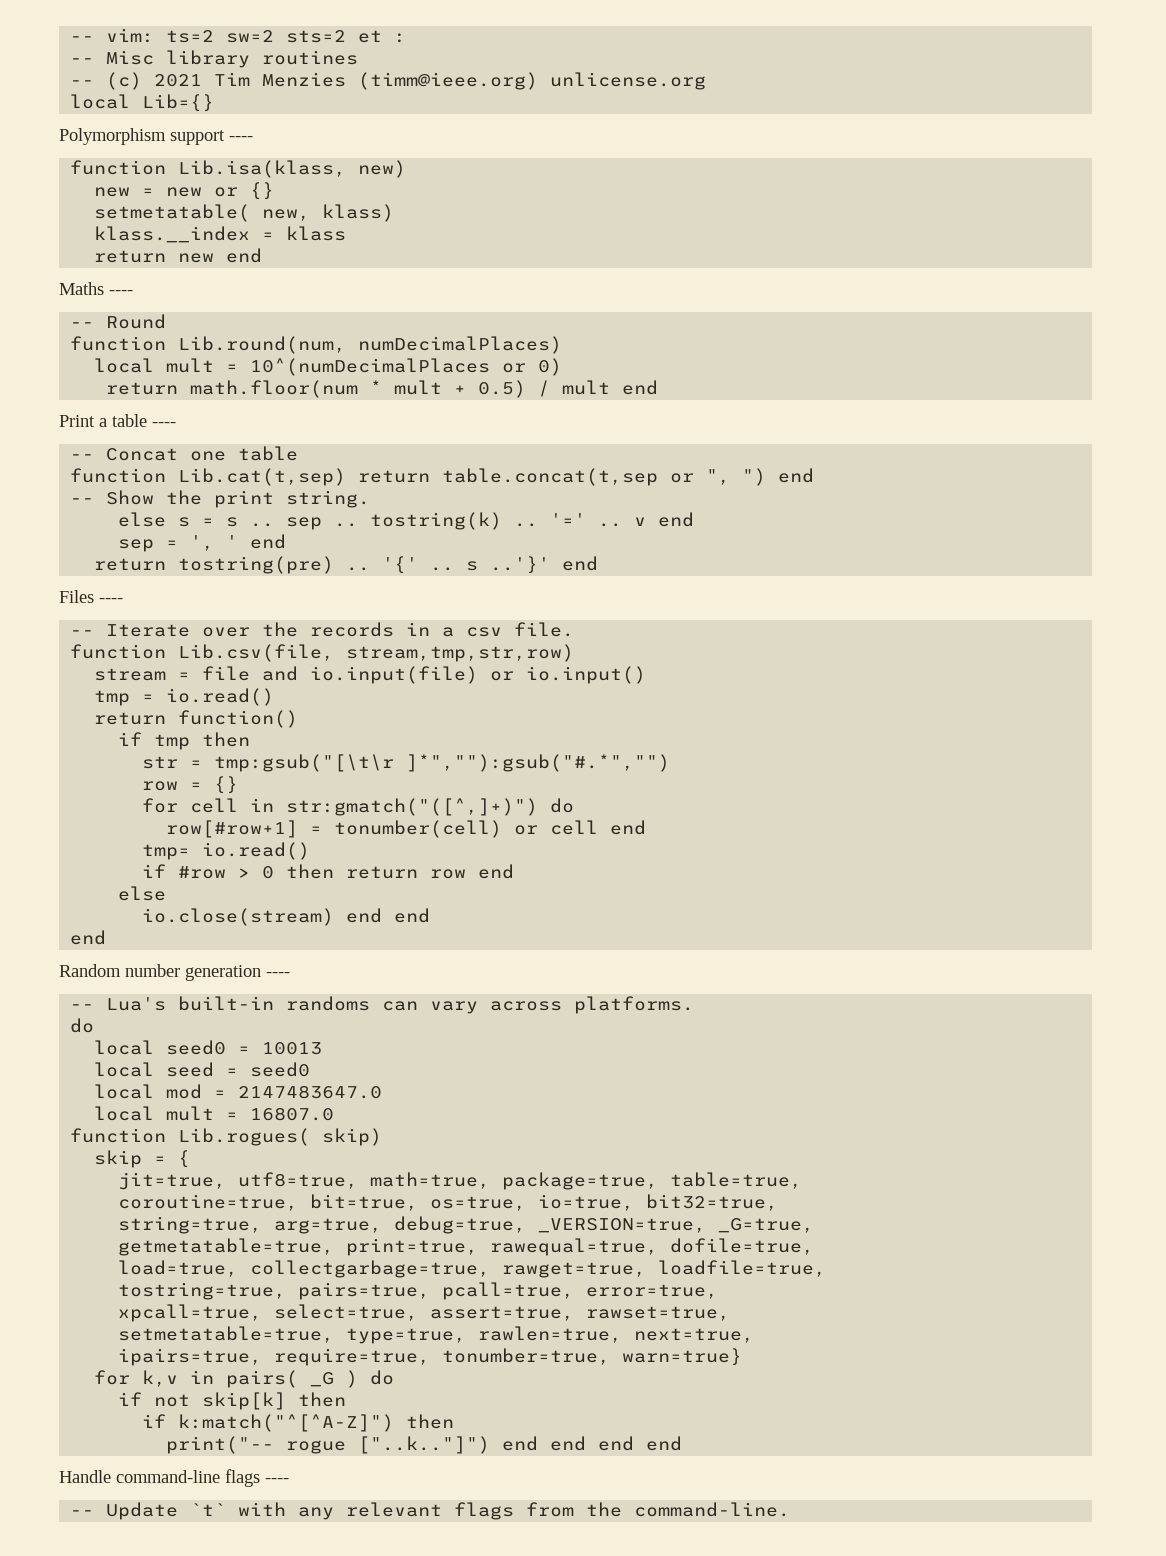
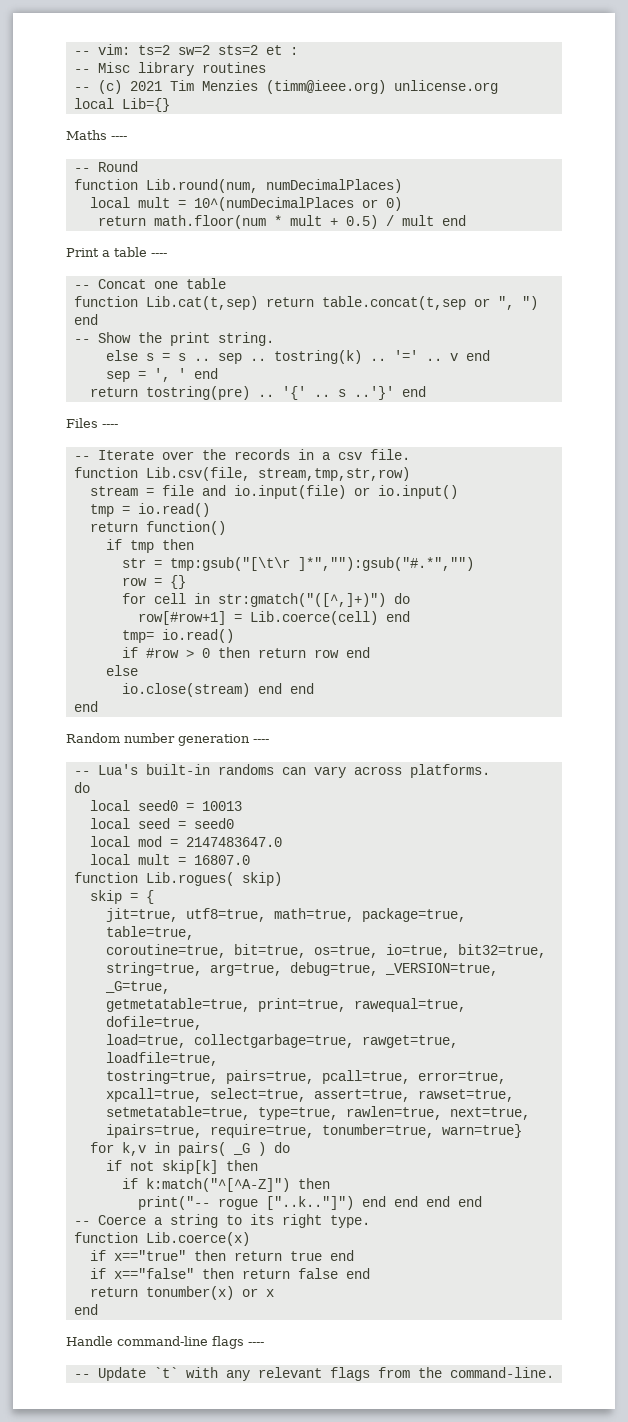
- Polymorphism support ----
- function Lib.isa(klass, new)
- new = new or {}
- setmetatable( new, klass)
- klass.__index = klass
- return new end
- row[#row+1] = tonumber(cell) or cell end
+ row[#row+1] = Lib.coerce(cell) end
+ -- Coerce a string to its right type.
+ function Lib.coerce(x)
+ if x=="true" then return true end
+ if x=="false" then return false end
+ return tonumber(x) or x
+ end

